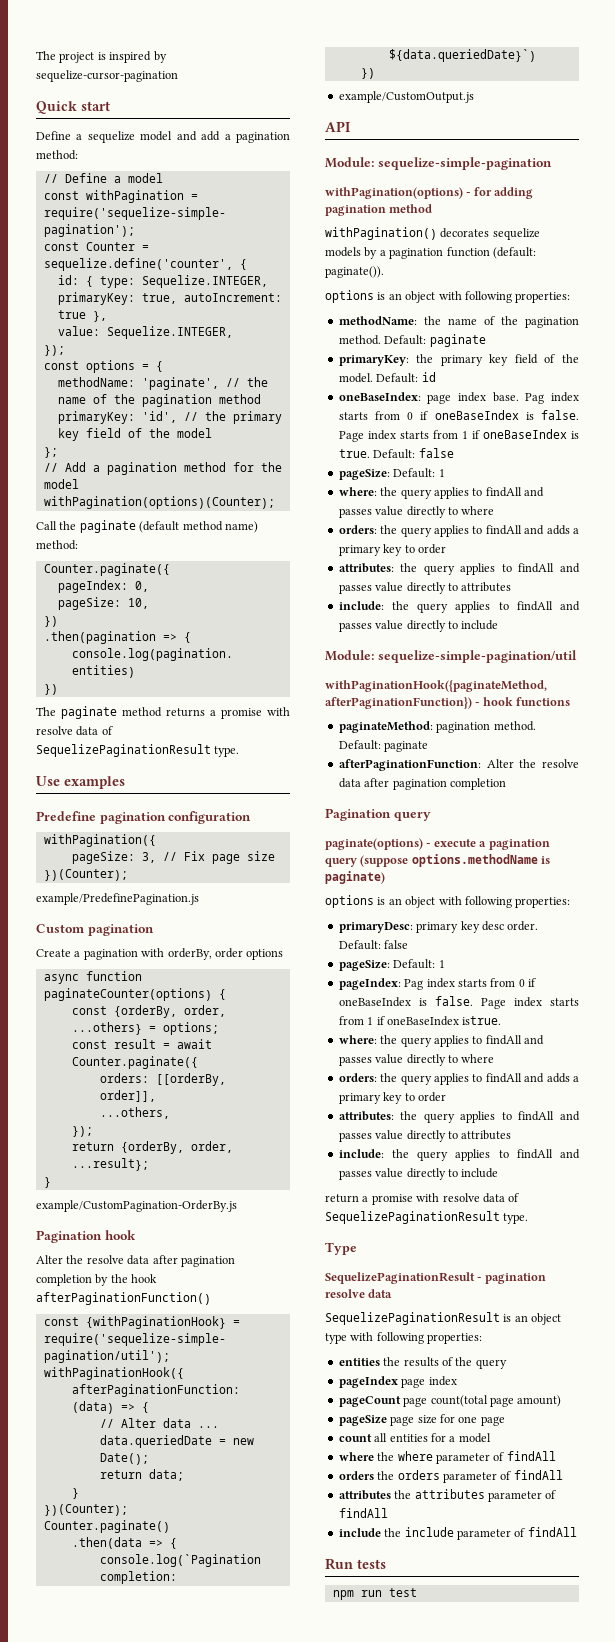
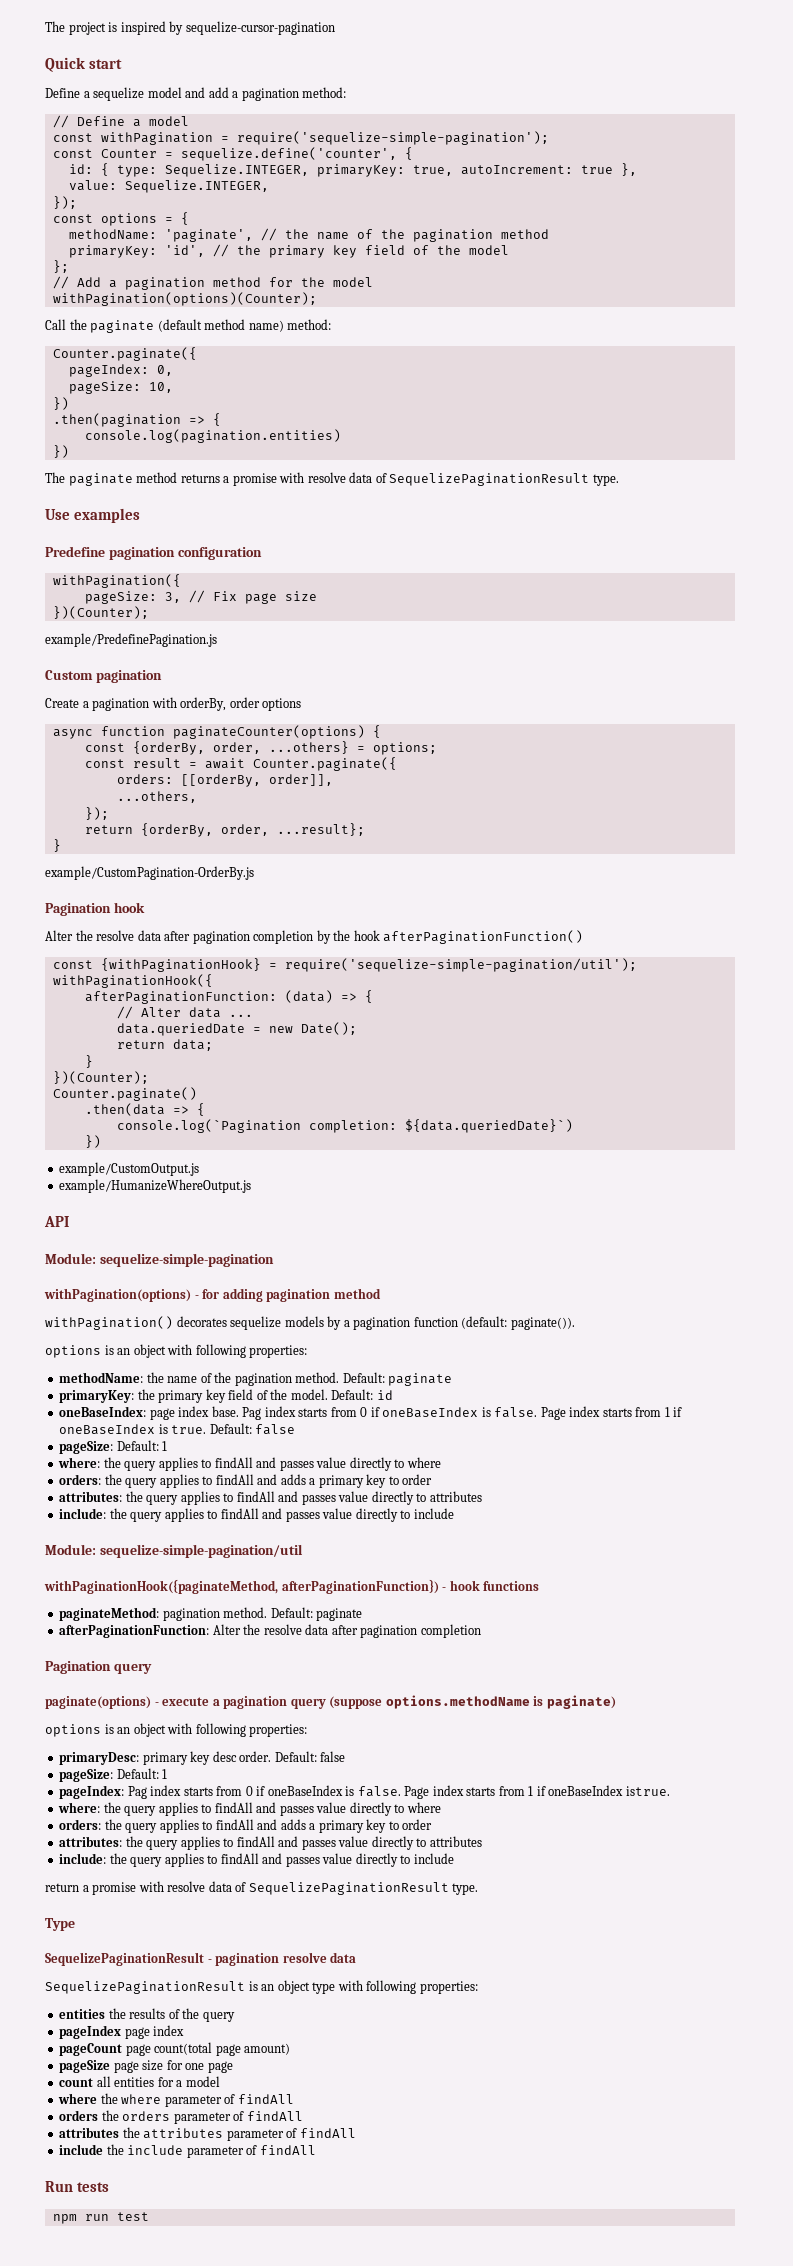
+ example/HumanizeWhereOutput.js

